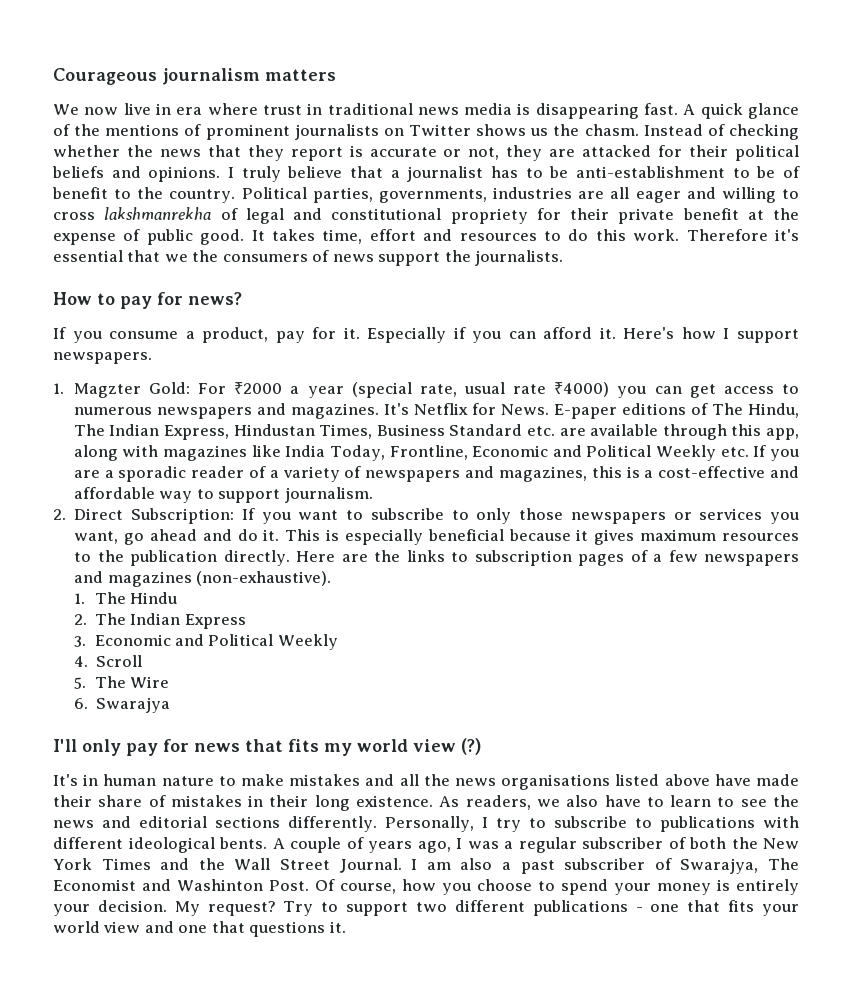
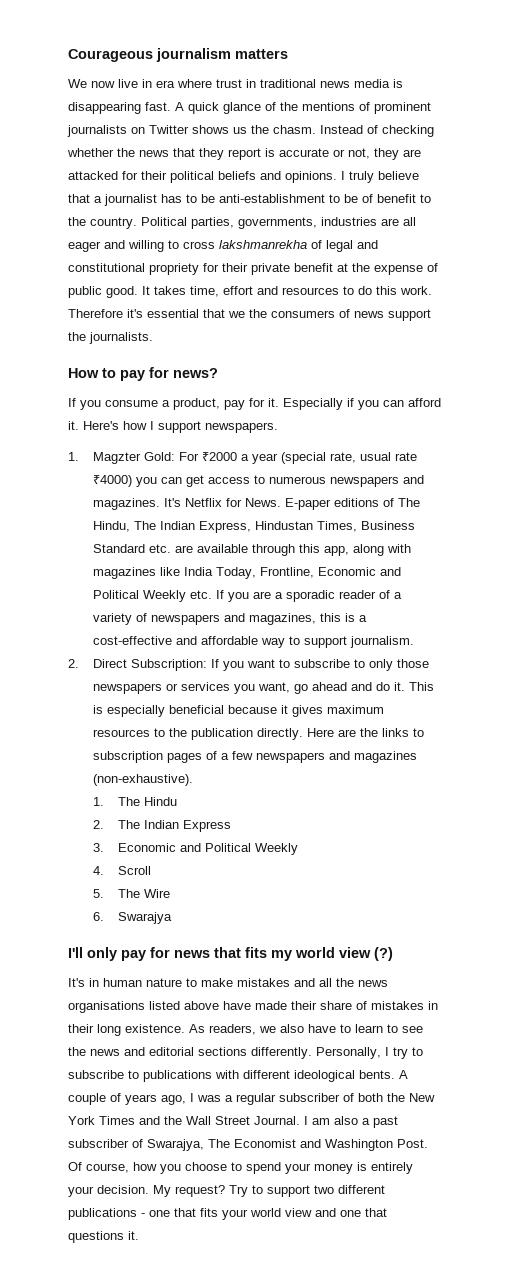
- I am also a past subscriber of Swarajya, The Economist and Washinton Post.
+ I am also a past subscriber of Swarajya, The Economist and Washington Post.

